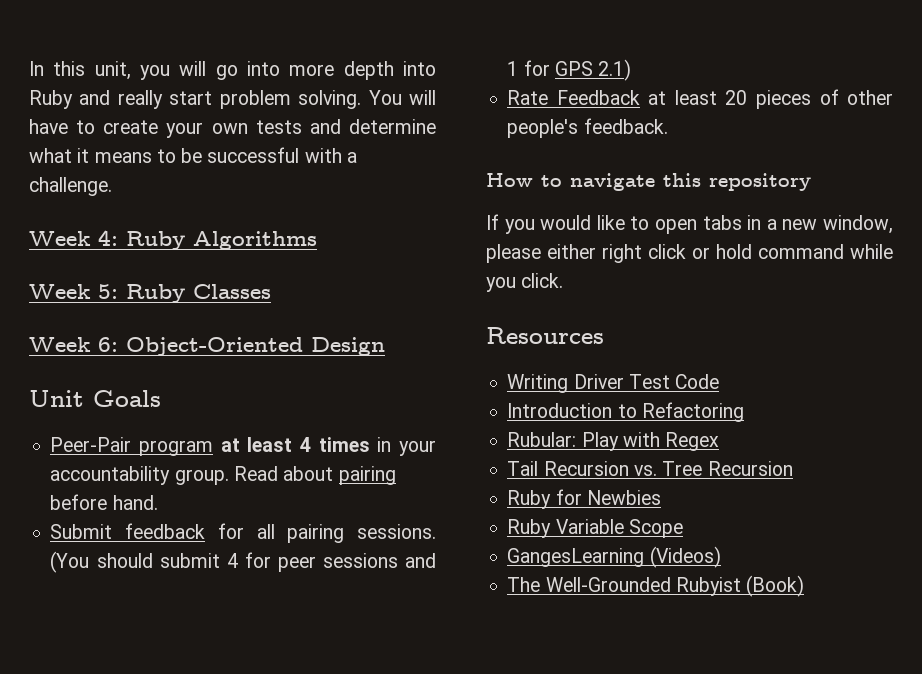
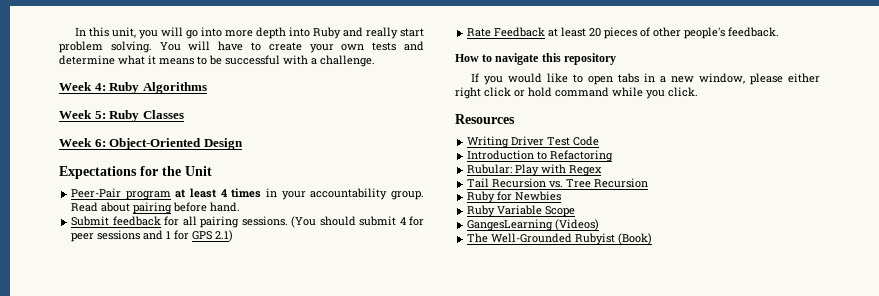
- Unit Goals
+ Expectations for the Unit

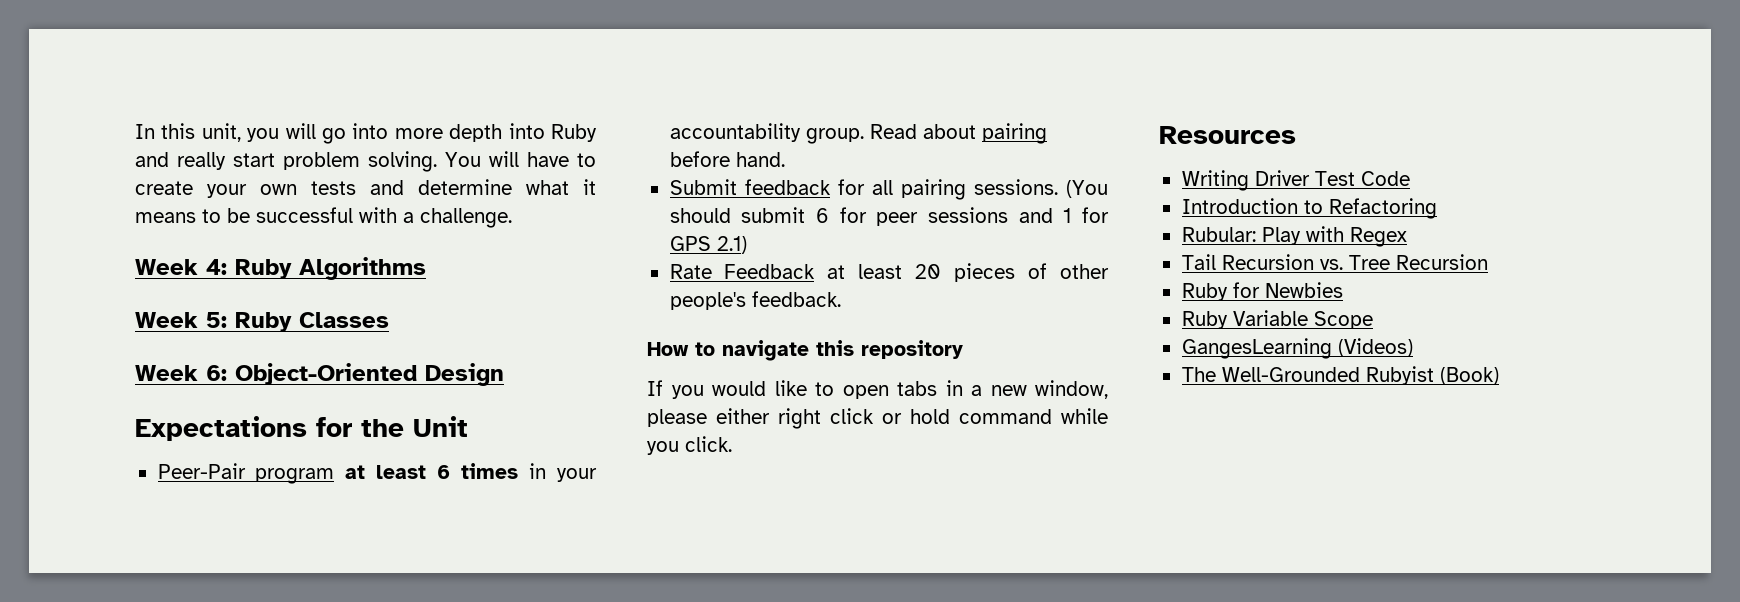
- Peer-Pair program at least 4 times in your accountability group.
+ Peer-Pair program at least 6 times in your accountability group.
- (You should submit 4 for peer sessions and 1 for GPS 2.1)
+ (You should submit 6 for peer sessions and 1 for GPS 2.1)

